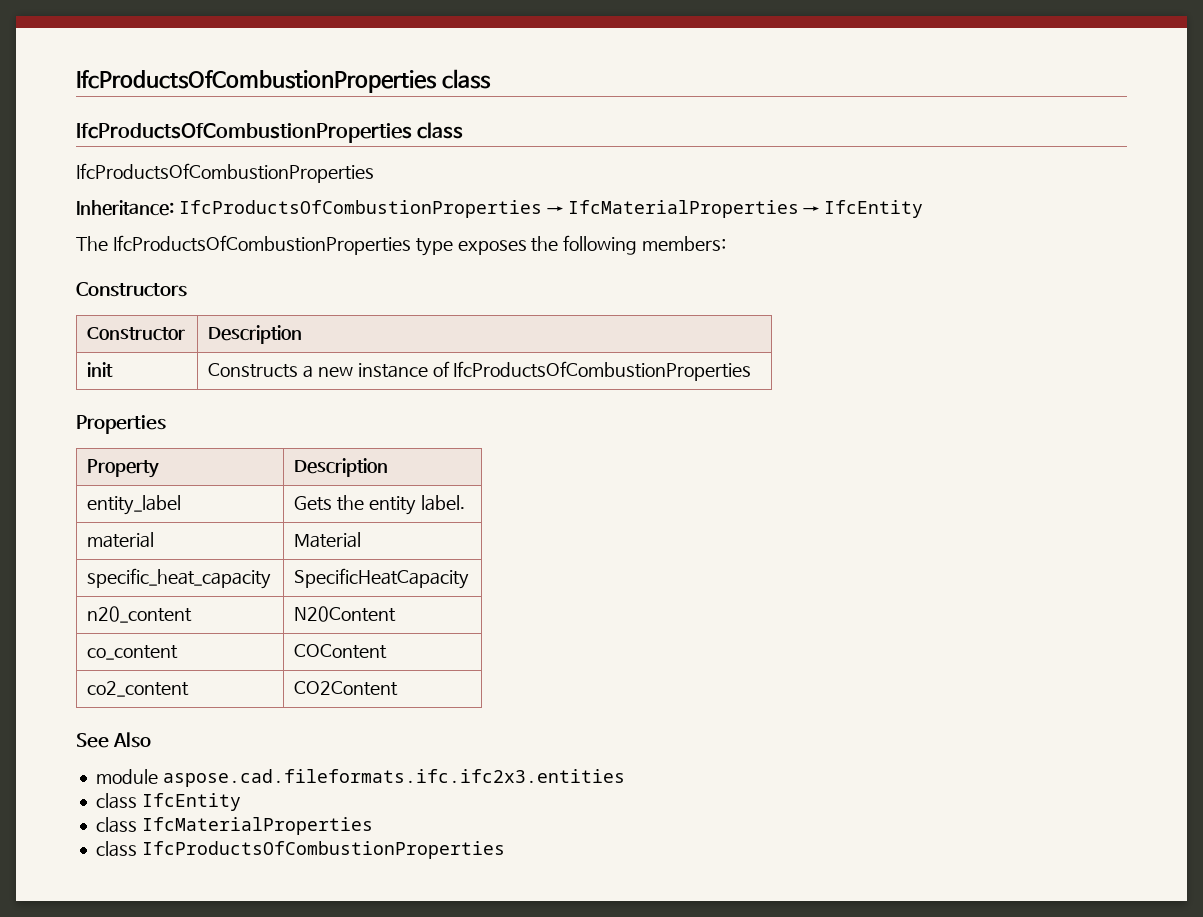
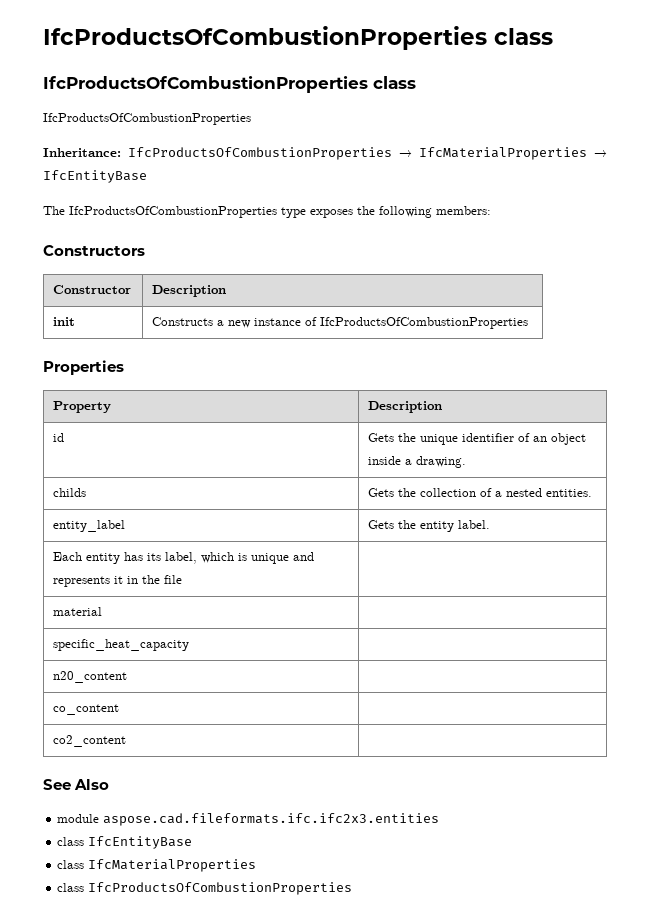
- Inheritance: IfcProductsOfCombustionProperties → IfcMaterialProperties → IfcEntity
+ Inheritance: IfcProductsOfCombustionProperties → IfcMaterialProperties → IfcEntityBase
+ id | Gets the unique identifier of an object inside a drawing.
+ childs | Gets the collection of a nested entities.
+ Each entity has its label, which is unique and represents it in the file |
- material | Material
+ material |
- specific_heat_capacity | SpecificHeatCapacity
+ specific_heat_capacity |
- n20_content | N20Content
+ n20_content |
- co_content | COContent
+ co_content |
- co2_content | CO2Content
+ co2_content |
- class IfcEntity
+ class IfcEntityBase

